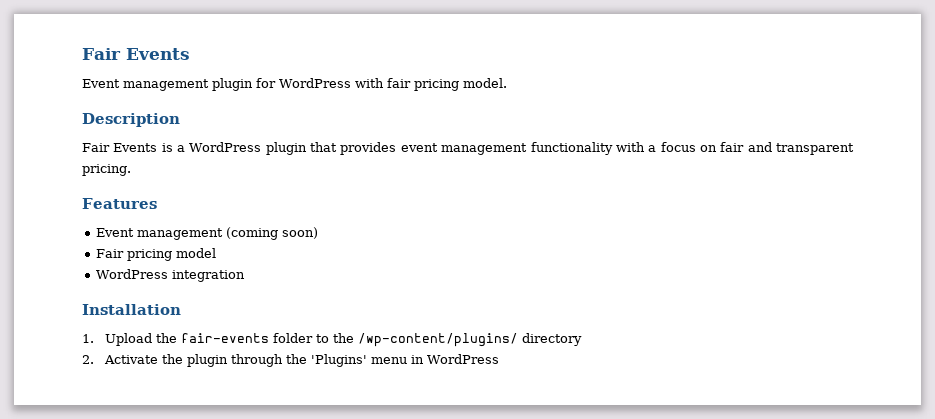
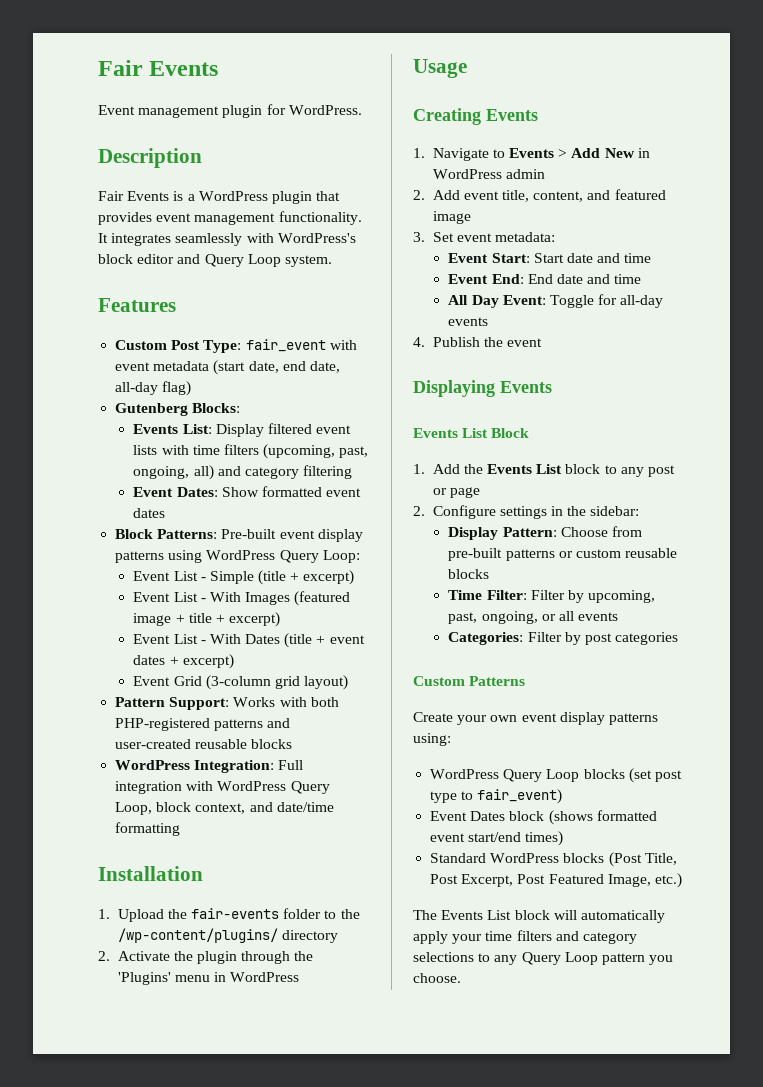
- Event management plugin for WordPress with fair pricing model.
+ Event management plugin for WordPress.
- Fair Events is a WordPress plugin that provides event management functionality with a focus on fair and transparent pricing.
+ Fair Events is a WordPress plugin that provides event management functionality. It integrates seamlessly with WordPress's block editor and Query Loop system.
  Features
- Event management (coming soon)
- Fair pricing model
- WordPress integration
+ Custom Post Type: fair_event with event metadata (start date, end date, all-day flag)
+ Gutenberg Blocks:
+ Events List: Display filtered event lists with time filters (upcoming, past, ongoing, all) and category filtering
+ Event Dates: Show formatted event dates
+ Block Patterns: Pre-built event display patterns using WordPress Query Loop:
+ Event List - Simple (title + excerpt)
+ Event List - With Images (featured image + title + excerpt)
+ Event List - With Dates (title + event dates + excerpt)
+ Event Grid (3-column grid layout)
+ Pattern Support: Works with both PHP-registered patterns and user-created reusable blocks
+ WordPress Integration: Full integration with WordPress Query Loop, block context, and date/time formatting
+ Usage
+ Creating Events
+ 1. Navigate to Events > Add New in WordPress admin
+ 2. Add event title, content, and featured image
+ 3. Set event metadata:
+ Event Start: Start date and time
+ Event End: End date and time
+ All Day Event: Toggle for all-day events
+ 4. Publish the event
+ Displaying Events
+ Events List Block
+ 1. Add the Events List block to any post or page
+ 2. Configure settings in the sidebar:
+ Display Pattern: Choose from pre-built patterns or custom reusable blocks
+ Time Filter: Filter by upcoming, past, ongoing, or all events
+ Categories: Filter by post categories
+ Custom Patterns
+ Create your own event display patterns using:
+ WordPress Query Loop blocks (set post type to fair_event)
+ Event Dates block (shows formatted event start/end times)
+ Standard WordPress blocks (Post Title, Post Excerpt, Post Featured Image, etc.)
+ The Events List block will automatically apply your time filters and category selections to any Query Loop pattern you choose.

